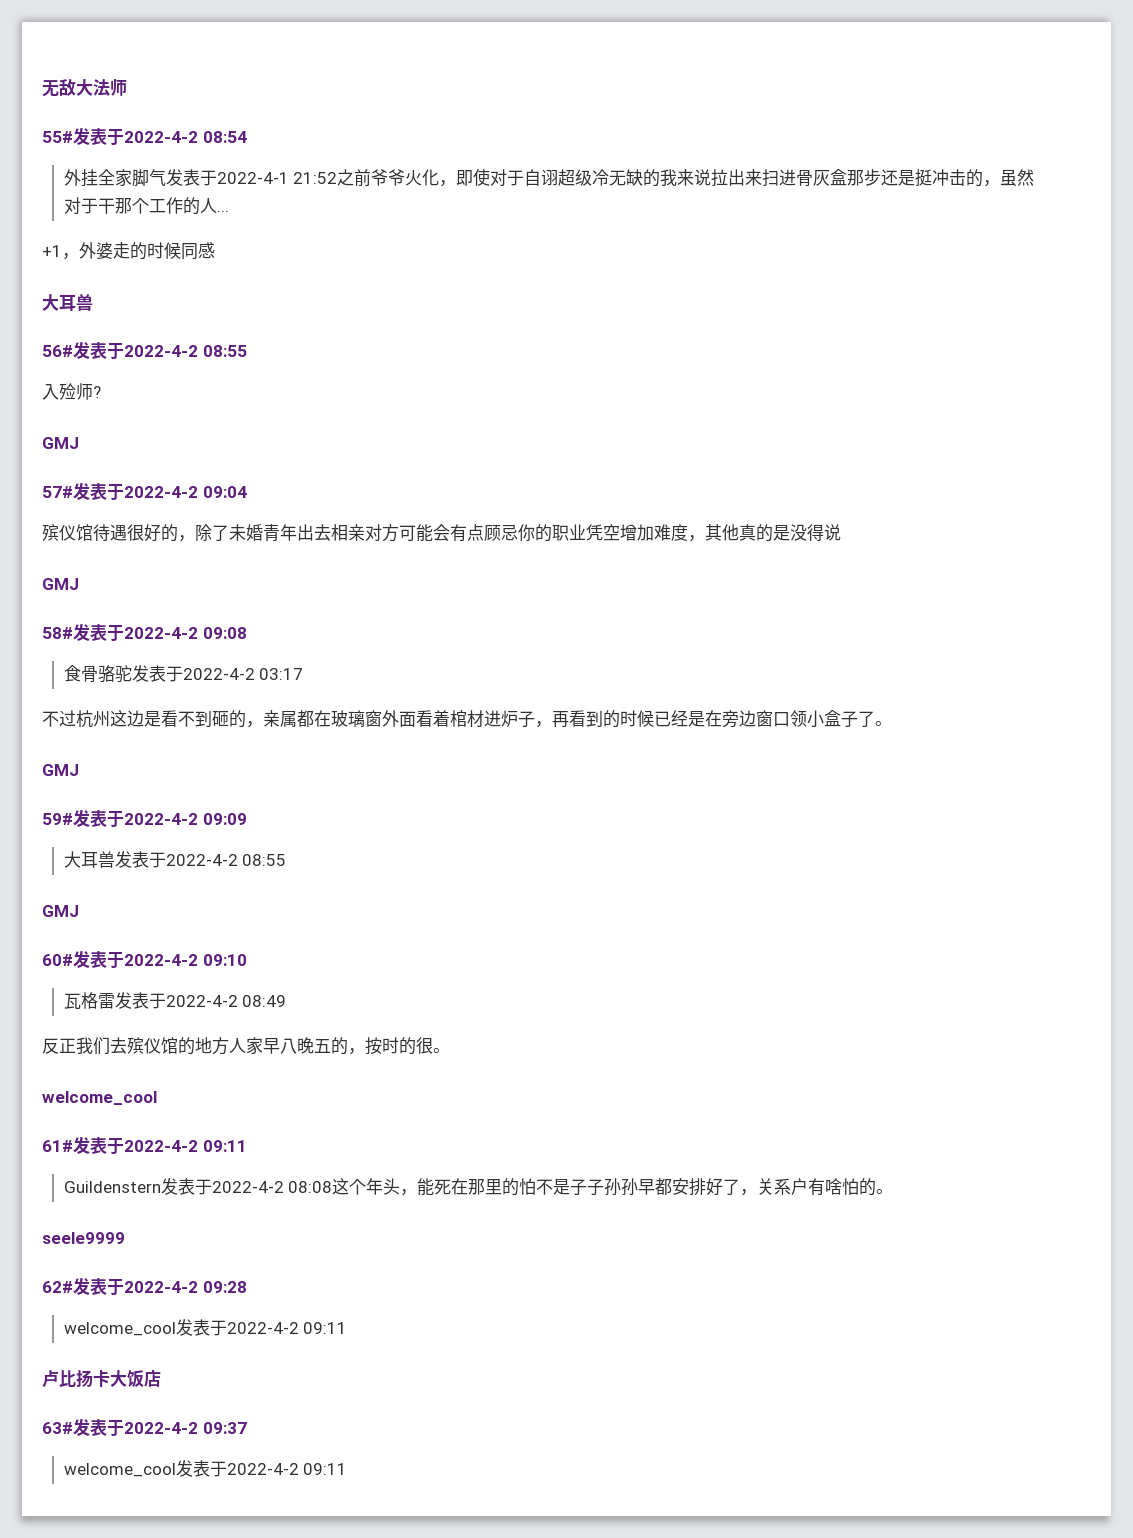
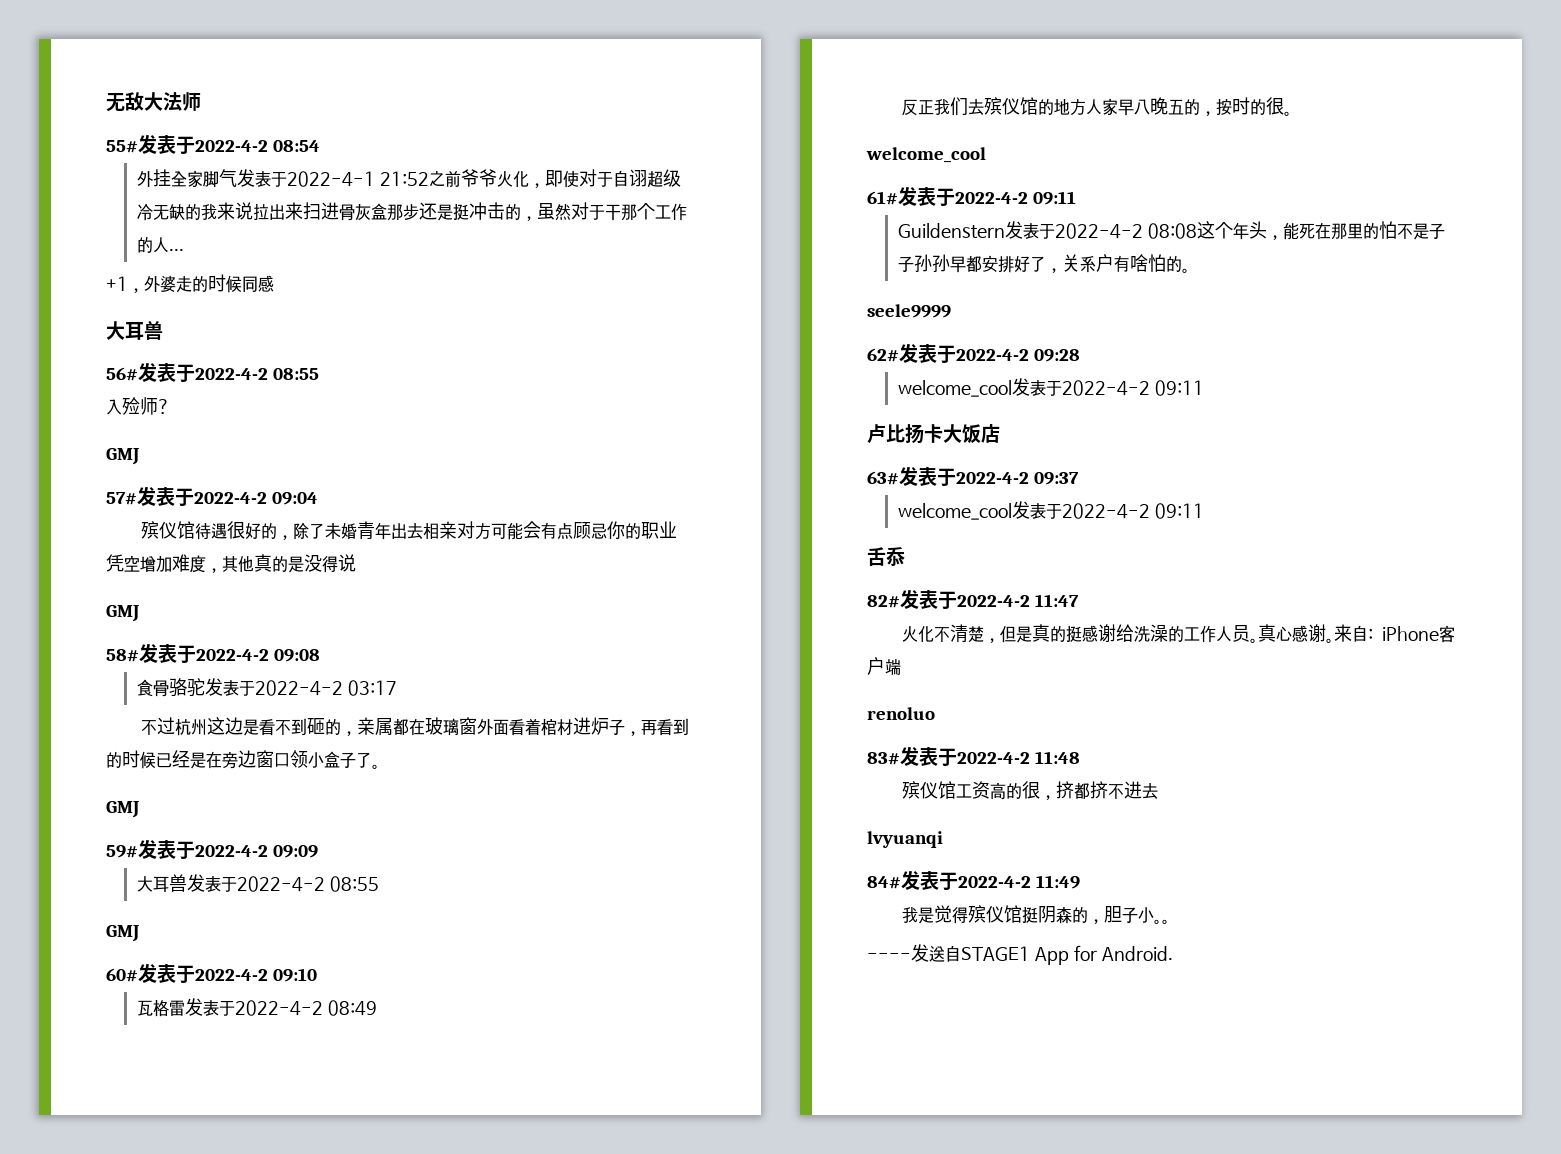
+ 舌忝
+ 82#发表于2022-4-2 11:47
+ 火化不清楚，但是真的挺感谢给洗澡的工作人员。真心感谢。来自: iPhone客户端
+ renoluo
+ 83#发表于2022-4-2 11:48
+ 殡仪馆工资高的很，挤都挤不进去
+ lvyuanqi
+ 84#发表于2022-4-2 11:49
+ 我是觉得殡仪馆挺阴森的，胆子小。。
+ ----发送自STAGE1 App for Android.

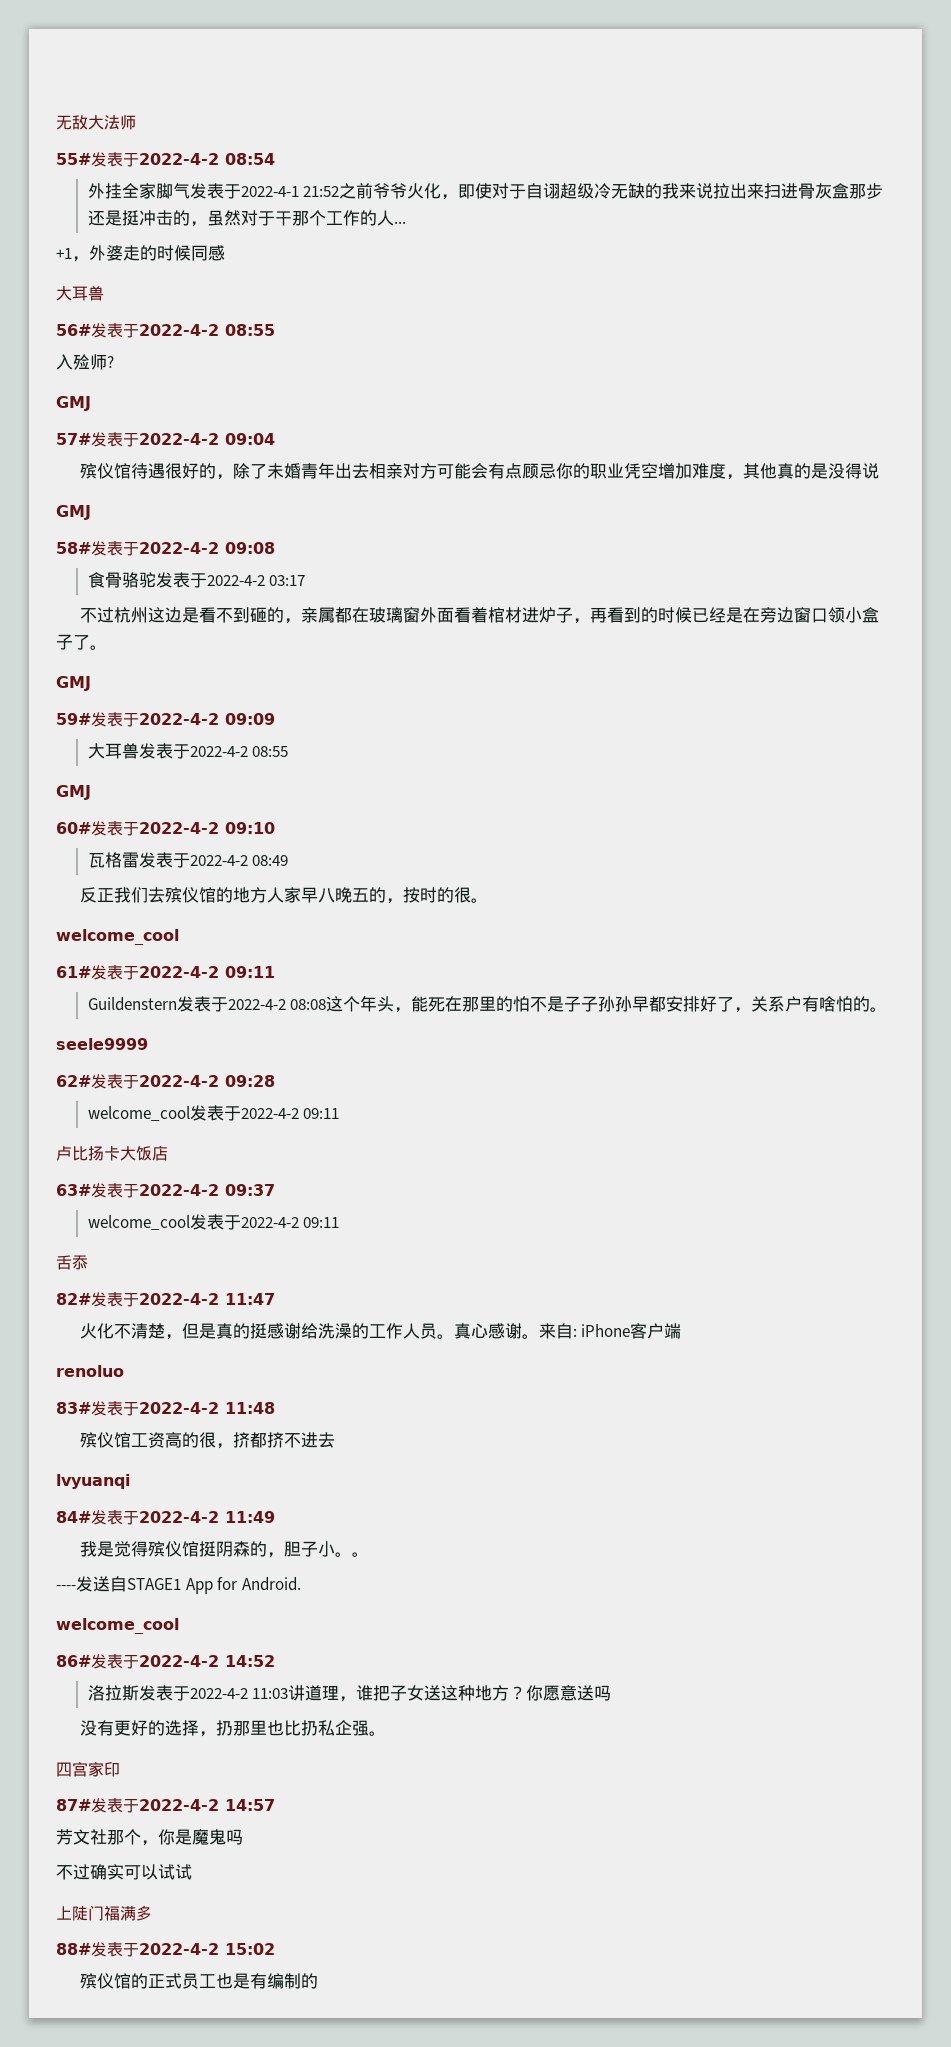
  ----发送自STAGE1 App for Android.
+ welcome_cool
+ 86#发表于2022-4-2 14:52
+ 洛拉斯发表于2022-4-2 11:03讲道理，谁把子女送这种地方？你愿意送吗
+ 没有更好的选择，扔那里也比扔私企强。
+ 四宫家印
+ 87#发表于2022-4-2 14:57
+ 芳文社那个，你是魔鬼吗
+ 不过确实可以试试
+ 上陡门福满多
+ 88#发表于2022-4-2 15:02
+ 殡仪馆的正式员工也是有编制的

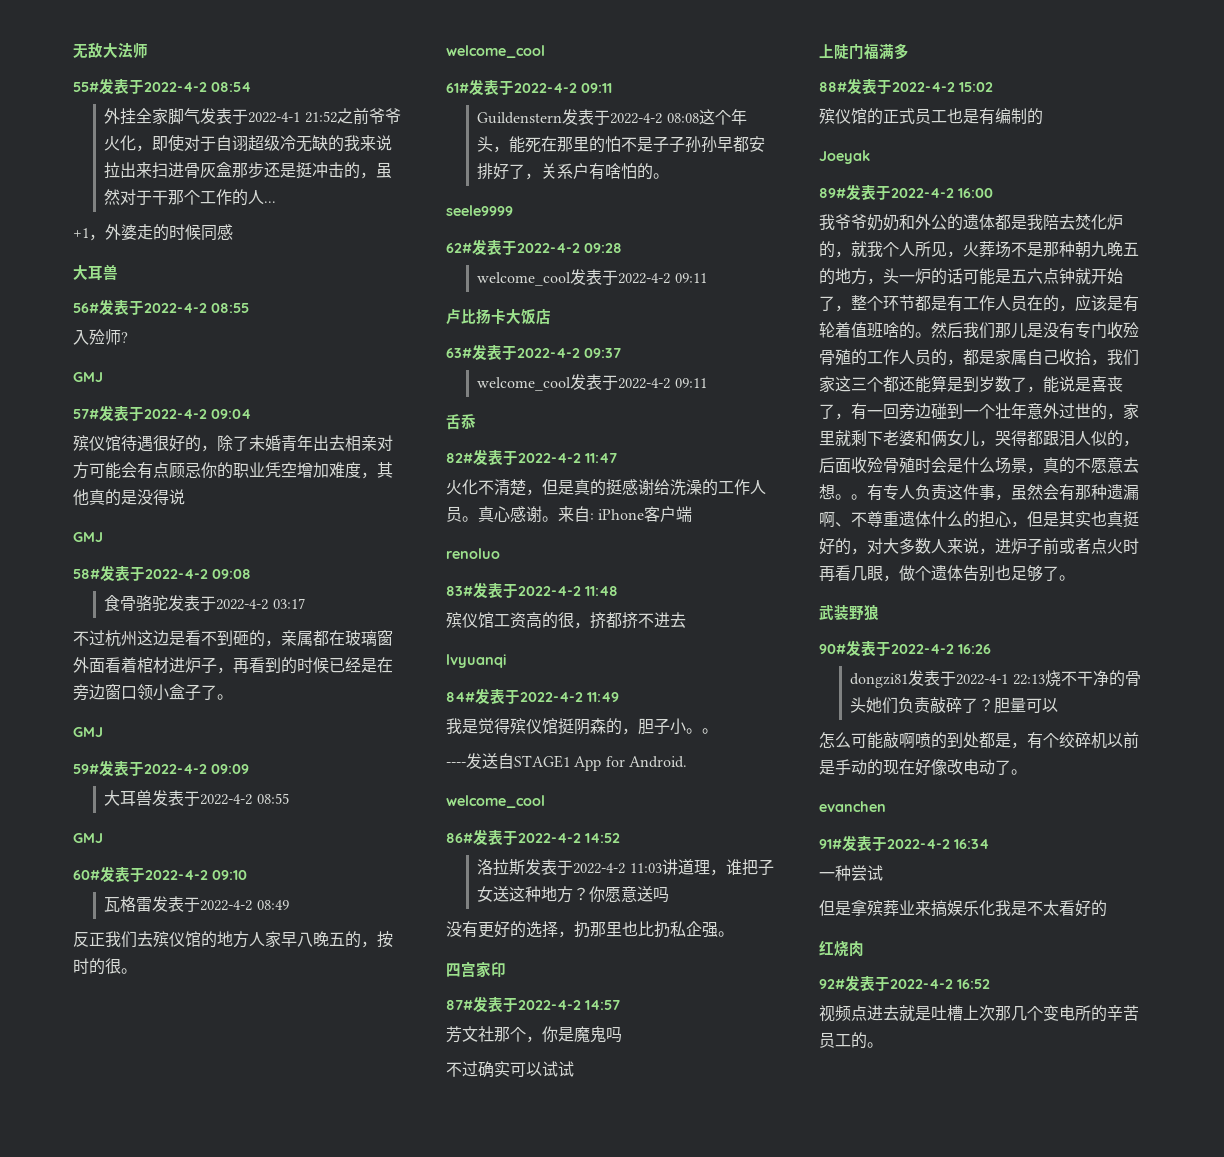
+ Joeyak
+ 89#发表于2022-4-2 16:00
+ 我爷爷奶奶和外公的遗体都是我陪去焚化炉的，就我个人所见，火葬场不是那种朝九晚五的地方，头一炉的话可能是五六点钟就开始了，整个环节都是有工作人员在的，应该是有轮着值班啥的。然后我们那儿是没有专门收殓骨殖的工作人员的，都是家属自己收拾，我们家这三个都还能算是到岁数了，能说是喜丧了，有一回旁边碰到一个壮年意外过世的，家里就剩下老婆和俩女儿，哭得都跟泪人似的，后面收殓骨殖时会是什么场景，真的不愿意去想。。有专人负责这件事，虽然会有那种遗漏啊、不尊重遗体什么的担心，但是其实也真挺好的，对大多数人来说，进炉子前或者点火时再看几眼，做个遗体告别也足够了。
+ 武装野狼
+ 90#发表于2022-4-2 16:26
+ dongzi81发表于2022-4-1 22:13烧不干净的骨头她们负责敲碎了？胆量可以
+ 怎么可能敲啊喷的到处都是，有个绞碎机以前是手动的现在好像改电动了。
+ evanchen
+ 91#发表于2022-4-2 16:34
+ 一种尝试
+ 但是拿殡葬业来搞娱乐化我是不太看好的
+ 红烧肉
+ 92#发表于2022-4-2 16:52
+ 视频点进去就是吐槽上次那几个变电所的辛苦员工的。

